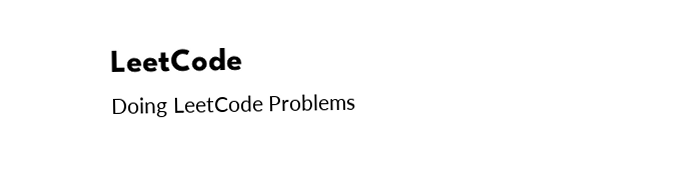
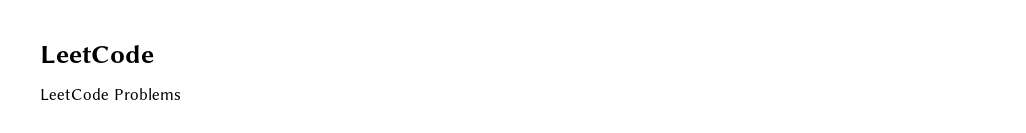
- Doing LeetCode Problems
+ LeetCode Problems

